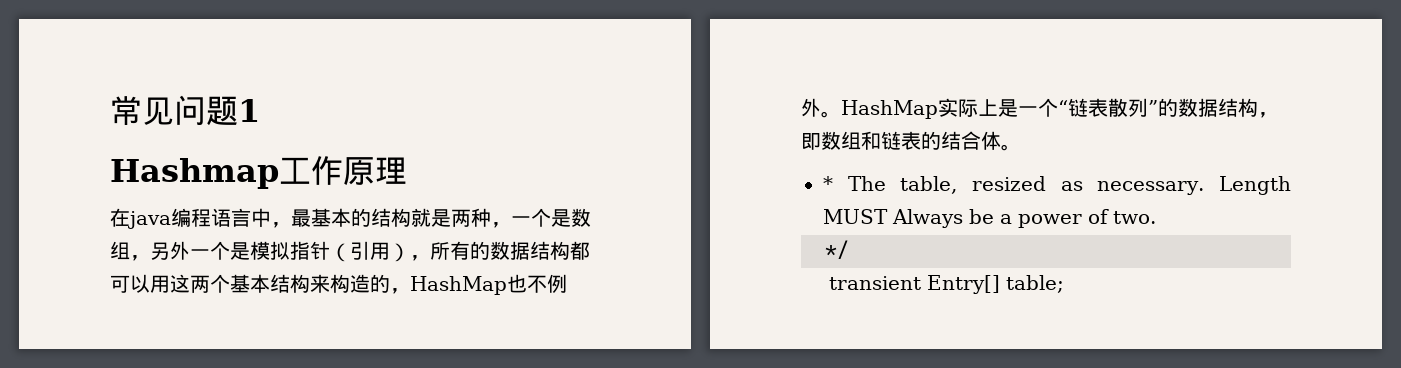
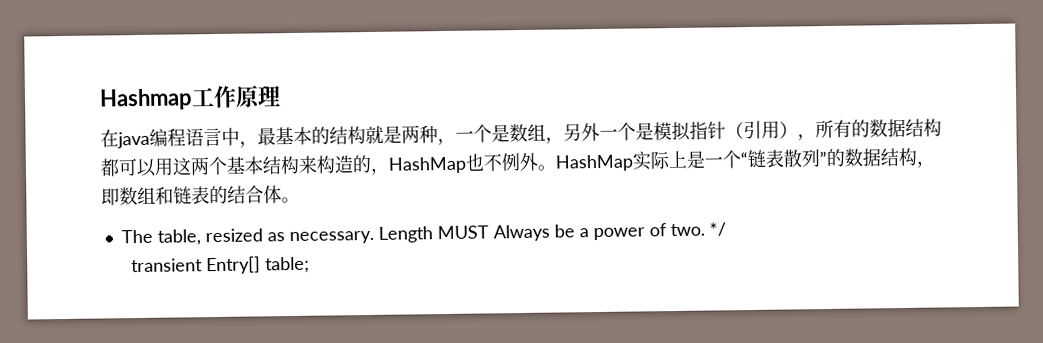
- 常见问题1
- * The table, resized as necessary.
+ The table, resized as necessary.
- Length MUST Always be a power of two.
- */
+ Length MUST Always be a power of two. */

